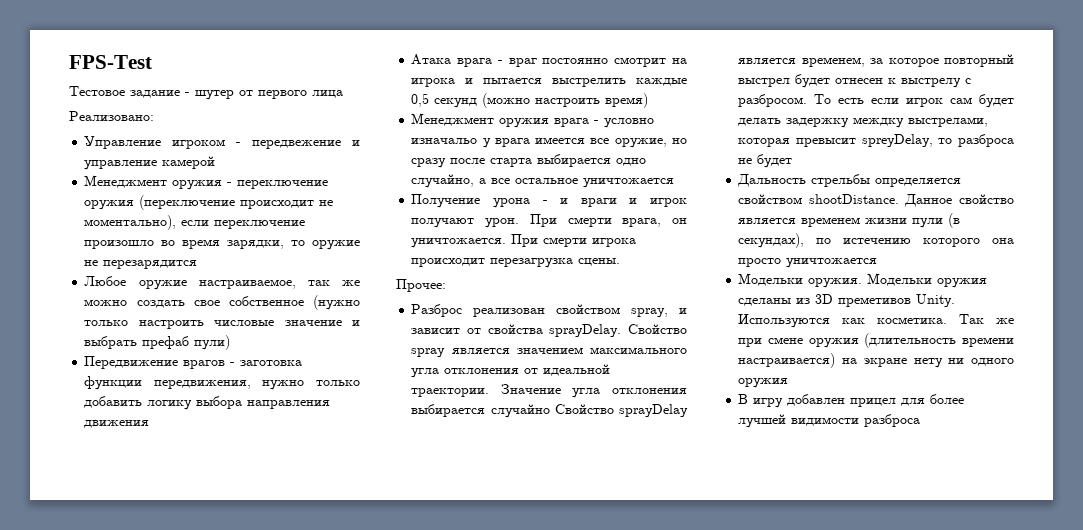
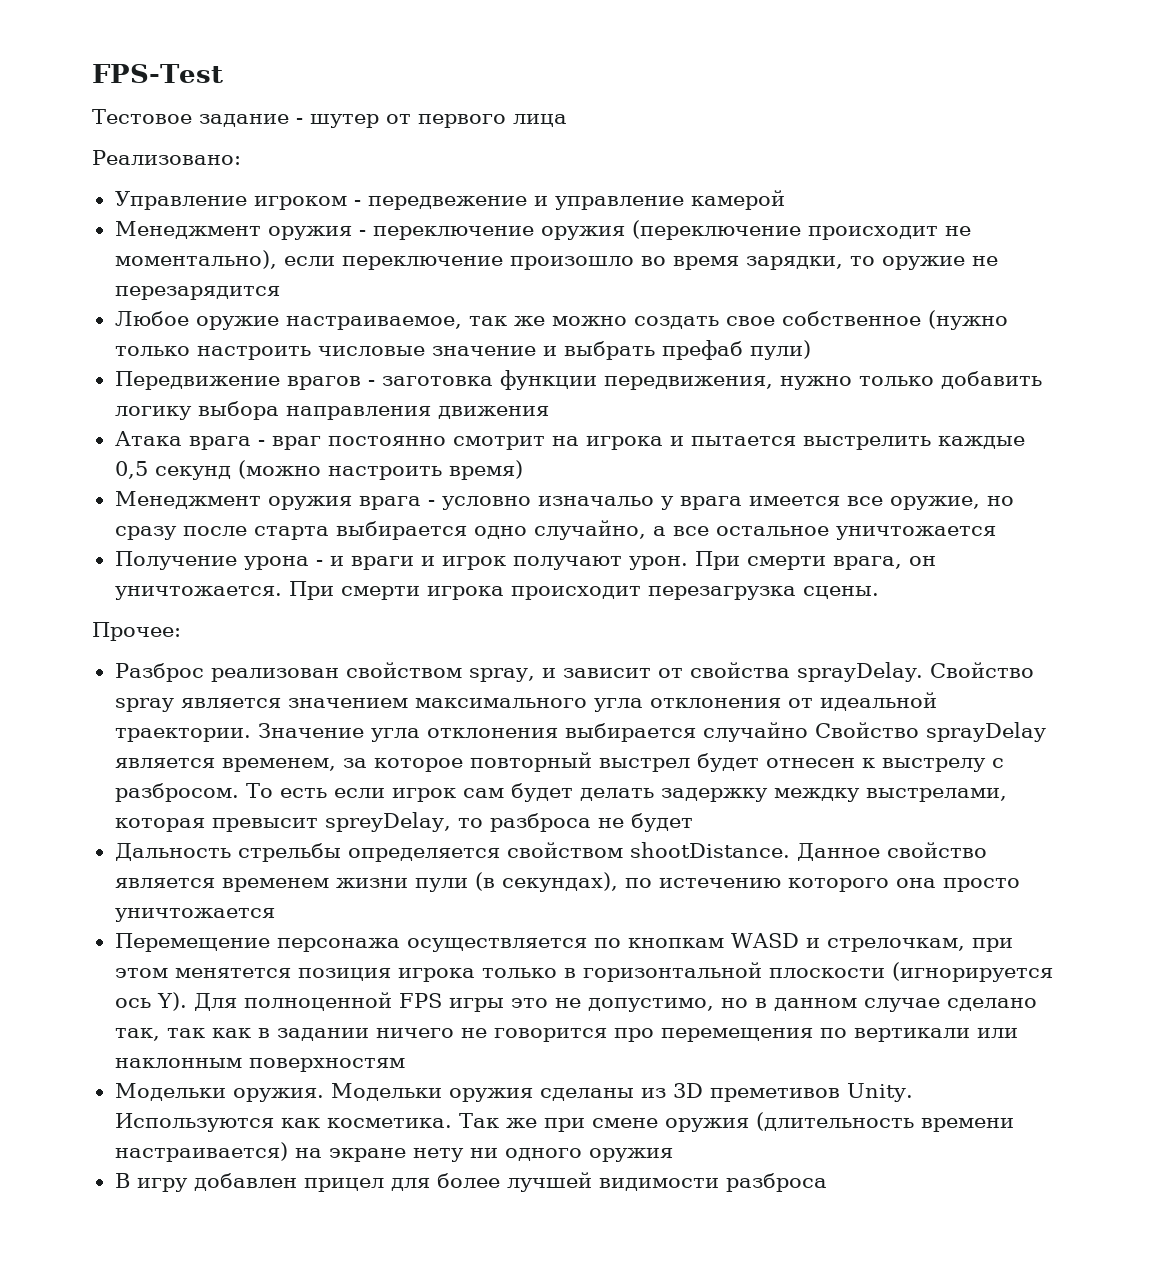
+ Перемещение персонажа осуществляется по кнопкам WASD и стрелочкам, при этом менятется позиция игрока только в горизонтальной плоскости (игнорируется ось Y). Для полноценной FPS игры это не допустимо, но в данном случае сделано так, так как в задании ничего не говорится про перемещения по вертикали или наклонным поверхностям

